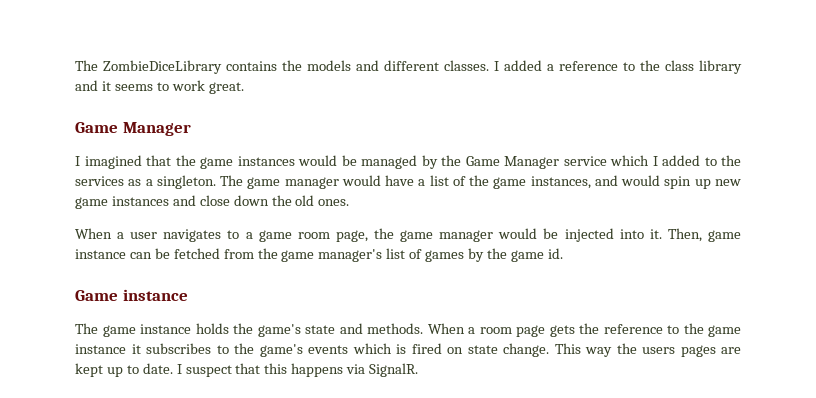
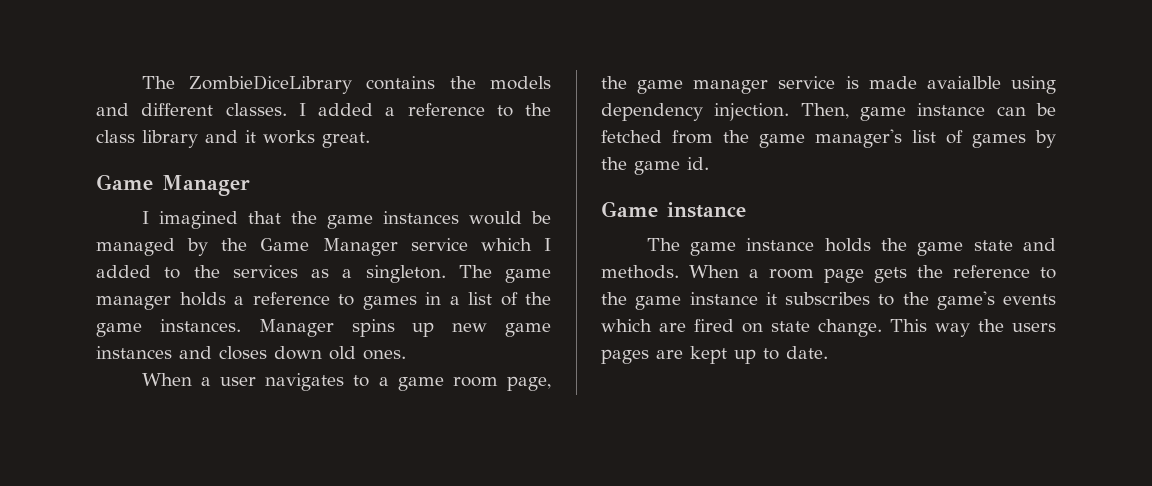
- I added a reference to the class library and it seems to work great.
+ I added a reference to the class library and it works great.
- The game manager would have a list of the game instances, and would spin up new game instances and close down the old ones.
+ The game manager holds a reference to games in a list of the game instances. Manager spins up new game instances and closes down old ones.
- When a user navigates to a game room page, the game manager would be injected into it.
+ When a user navigates to a game room page, the game manager service is made avaialble using dependency injection.
- The game instance holds the game's state and methods.
+ The game instance holds the game state and methods.
- When a room page gets the reference to the game instance it subscribes to the game's events which is fired on state change.
+ When a room page gets the reference to the game instance it subscribes to the game's events which are fired on state change.
- I suspect that this happens via SignalR.

